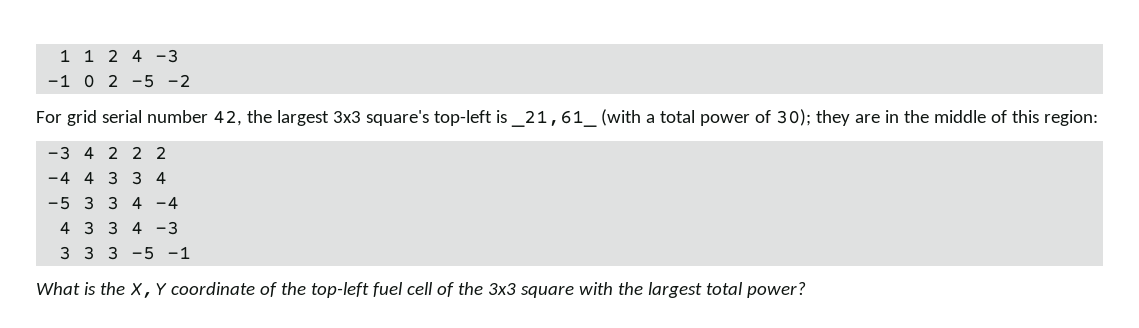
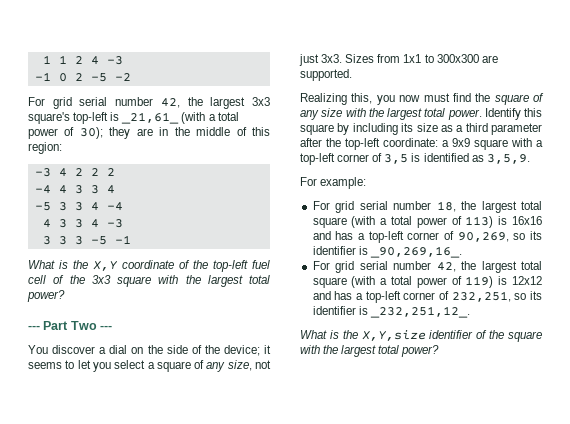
+ --- Part Two ---
+ You discover a dial on the side of the device; it seems to let you select a square of any size, not just 3x3. Sizes from 1x1 to 300x300 are supported.
+ Realizing this, you now must find the square of any size with the largest total power. Identify this square by including its size as a third parameter after the top-left coordinate: a 9x9 square with a top-left corner of 3,5 is identified as 3,5,9.
+ For example:
+ For grid serial number 18, the largest total square (with a total power of 113) is 16x16 and has a top-left corner of 90,269, so its identifier is _90,269,16_.
+ For grid serial number 42, the largest total square (with a total power of 119) is 12x12 and has a top-left corner of 232,251, so its identifier is _232,251,12_.
+ What is the X,Y,size identifier of the square with the largest total power?

